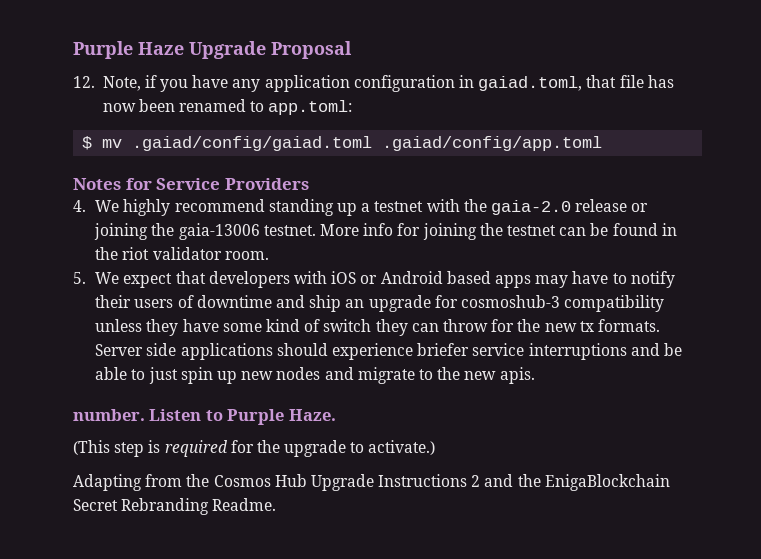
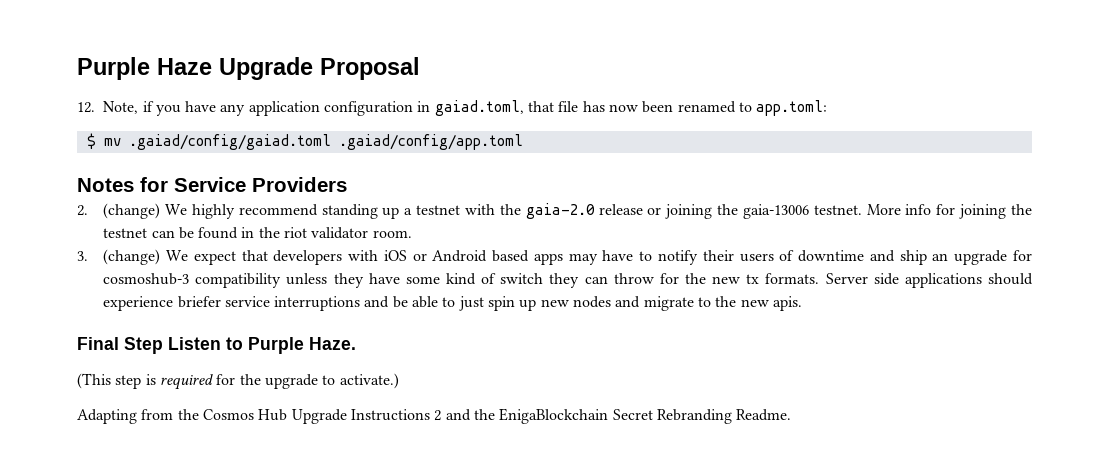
- 4. We highly recommend standing up a testnet with the gaia-2.0 release or joining the gaia-13006 testnet.
+ 2. (change) We highly recommend standing up a testnet with the gaia-2.0 release or joining the gaia-13006 testnet.
- 5. We expect that developers with iOS or Android based apps may have to notify their users of downtime and ship an upgrade for cosmoshub-3 compatibility unless they have some kind of switch they can throw for the new tx formats.
+ 3. (change) We expect that developers with iOS or Android based apps may have to notify their users of downtime and ship an upgrade for cosmoshub-3 compatibility unless they have some kind of switch they can throw for the new tx formats.
- number. Listen to Purple Haze.
+ Final Step Listen to Purple Haze.

